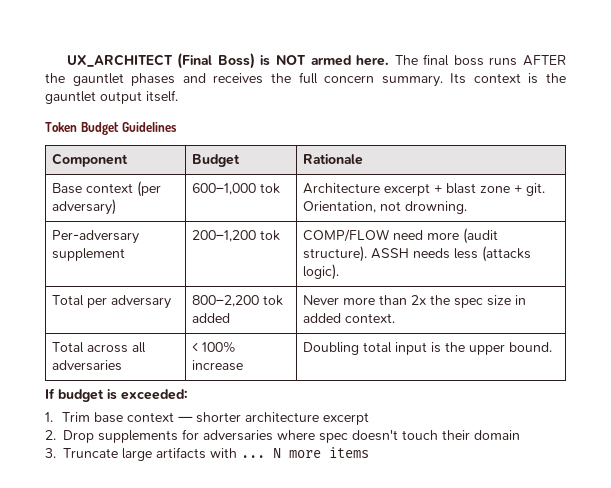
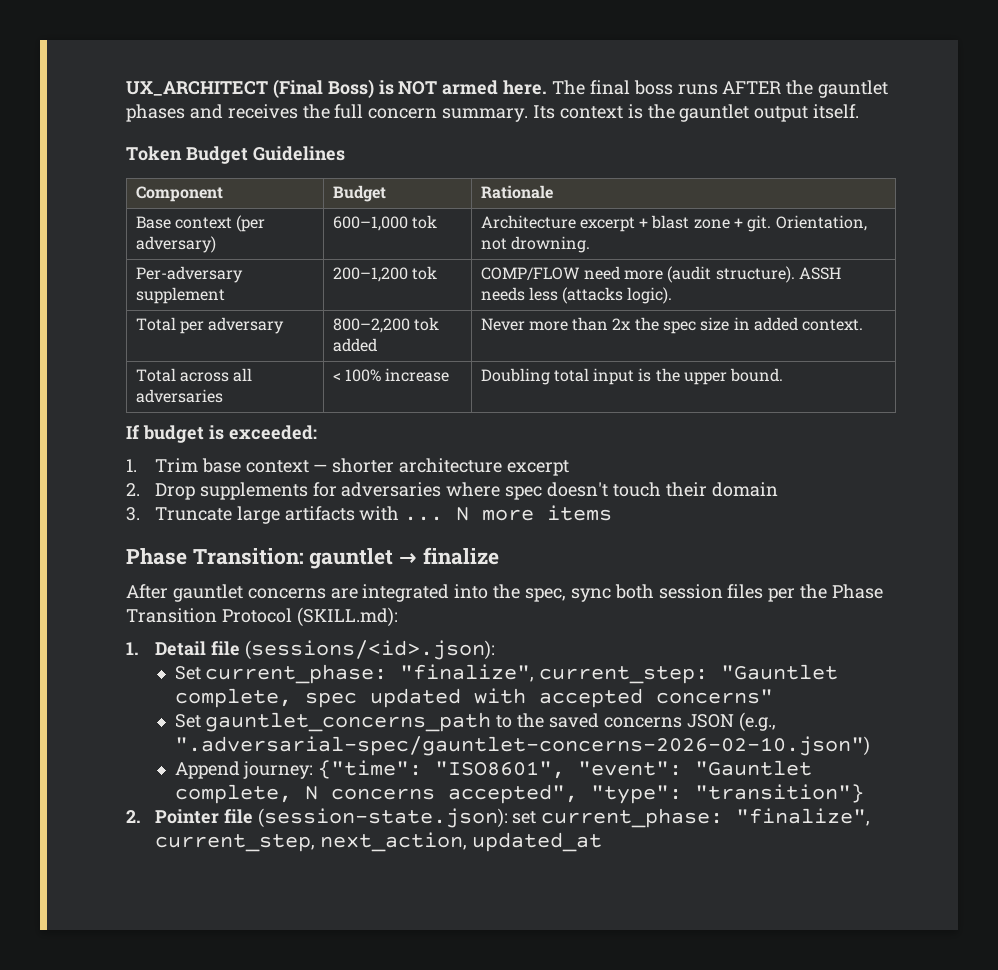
+ Phase Transition: gauntlet → finalize
+ After gauntlet concerns are integrated into the spec, sync both session files per the Phase Transition Protocol (SKILL.md):
+ 1. Detail file (sessions/<id>.json):
+ Set current_phase: "finalize", current_step: "Gauntlet complete, spec updated with accepted concerns"
+ Set gauntlet_concerns_path to the saved concerns JSON (e.g., ".adversarial-spec/gauntlet-concerns-2026-02-10.json")
+ Append journey: {"time": "ISO8601", "event": "Gauntlet complete, N concerns accepted", "type": "transition"}
+ 2. Pointer file (session-state.json): set current_phase: "finalize", current_step, next_action, updated_at

